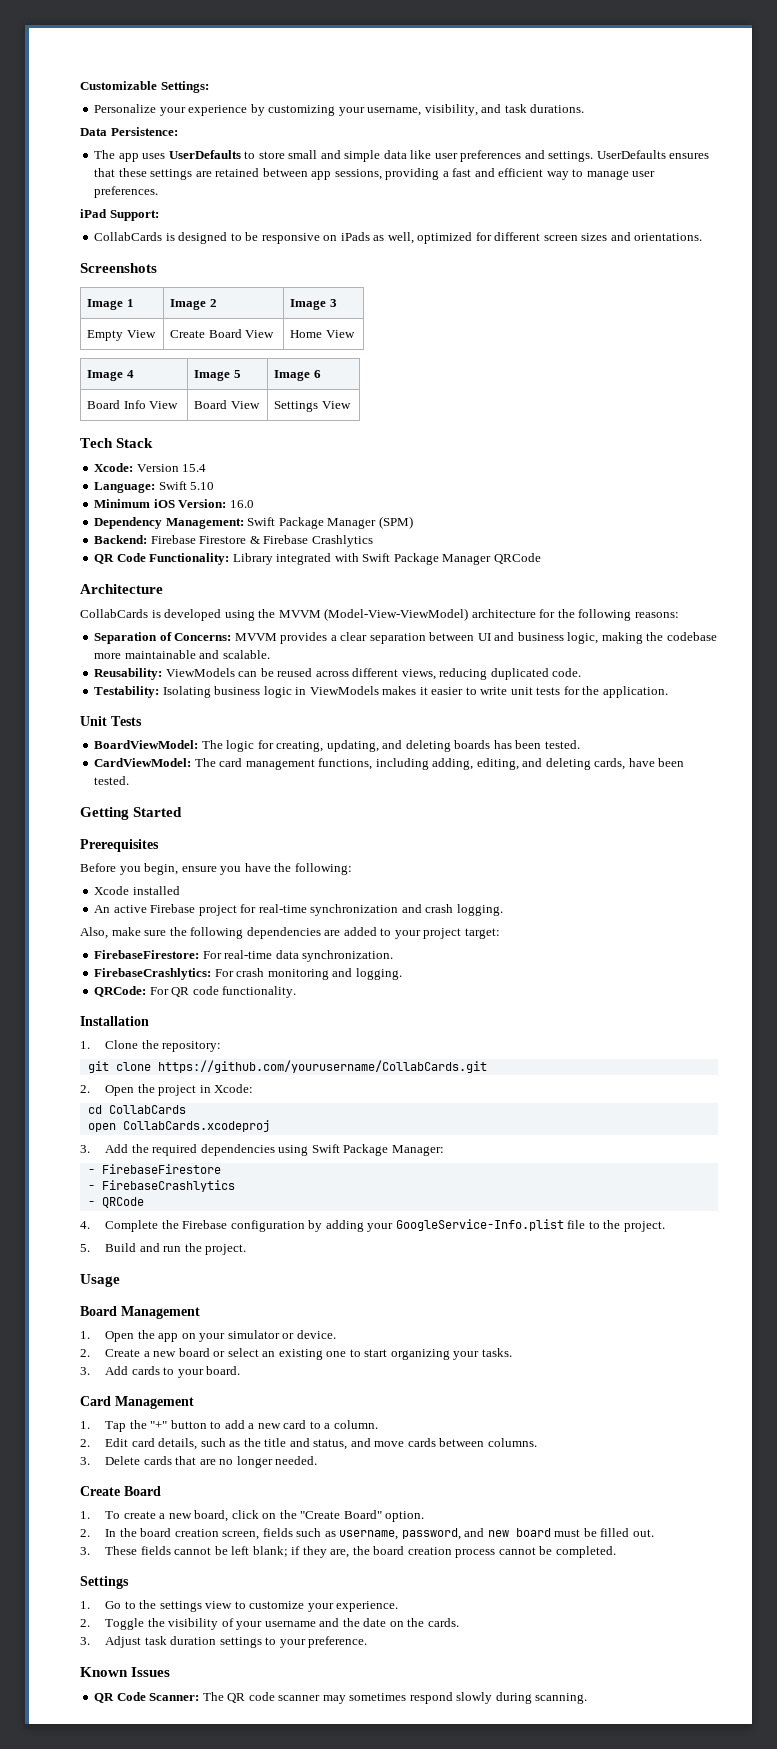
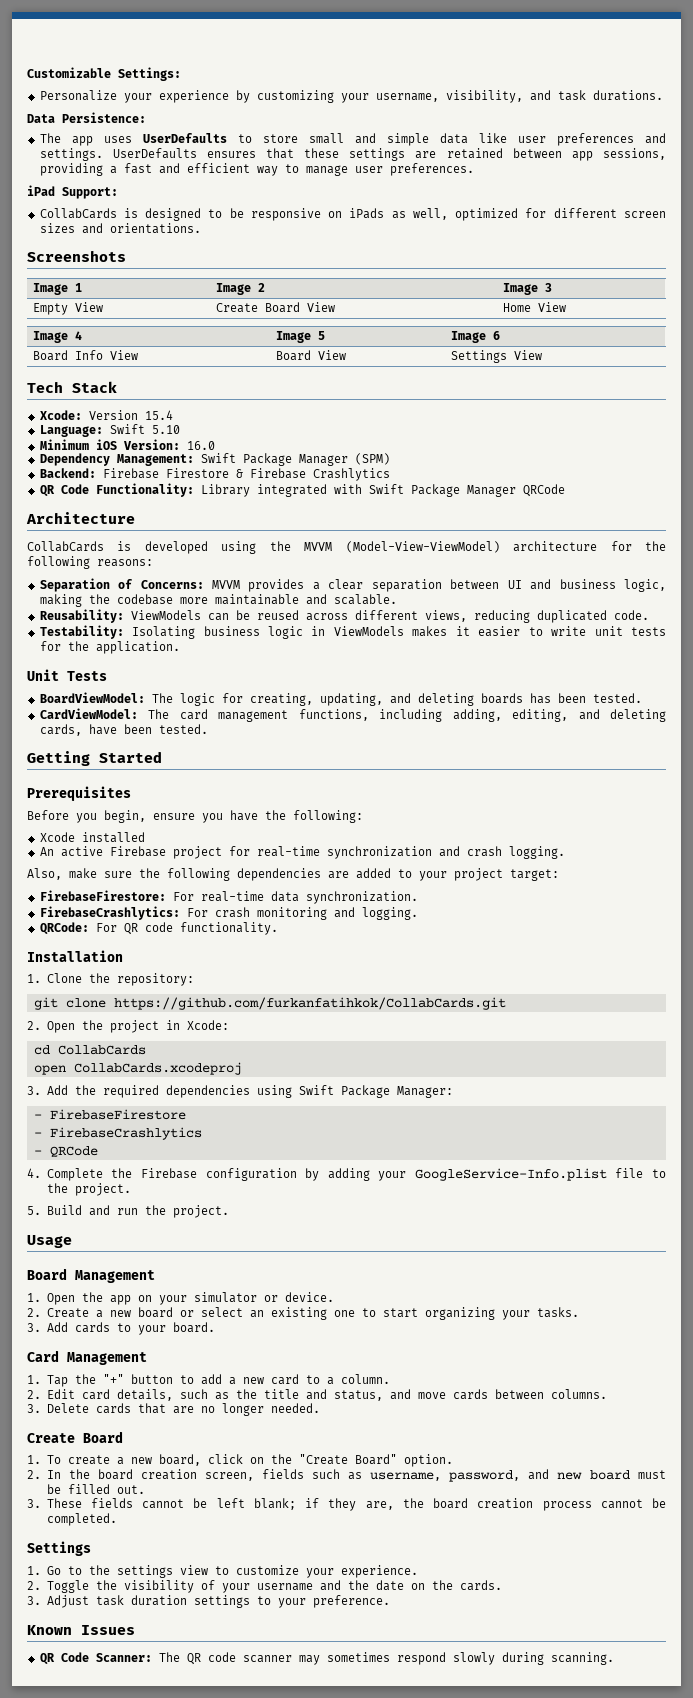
- git clone https://github.com/yourusername/CollabCards.git
+ git clone https://github.com/furkanfatihkok/CollabCards.git

